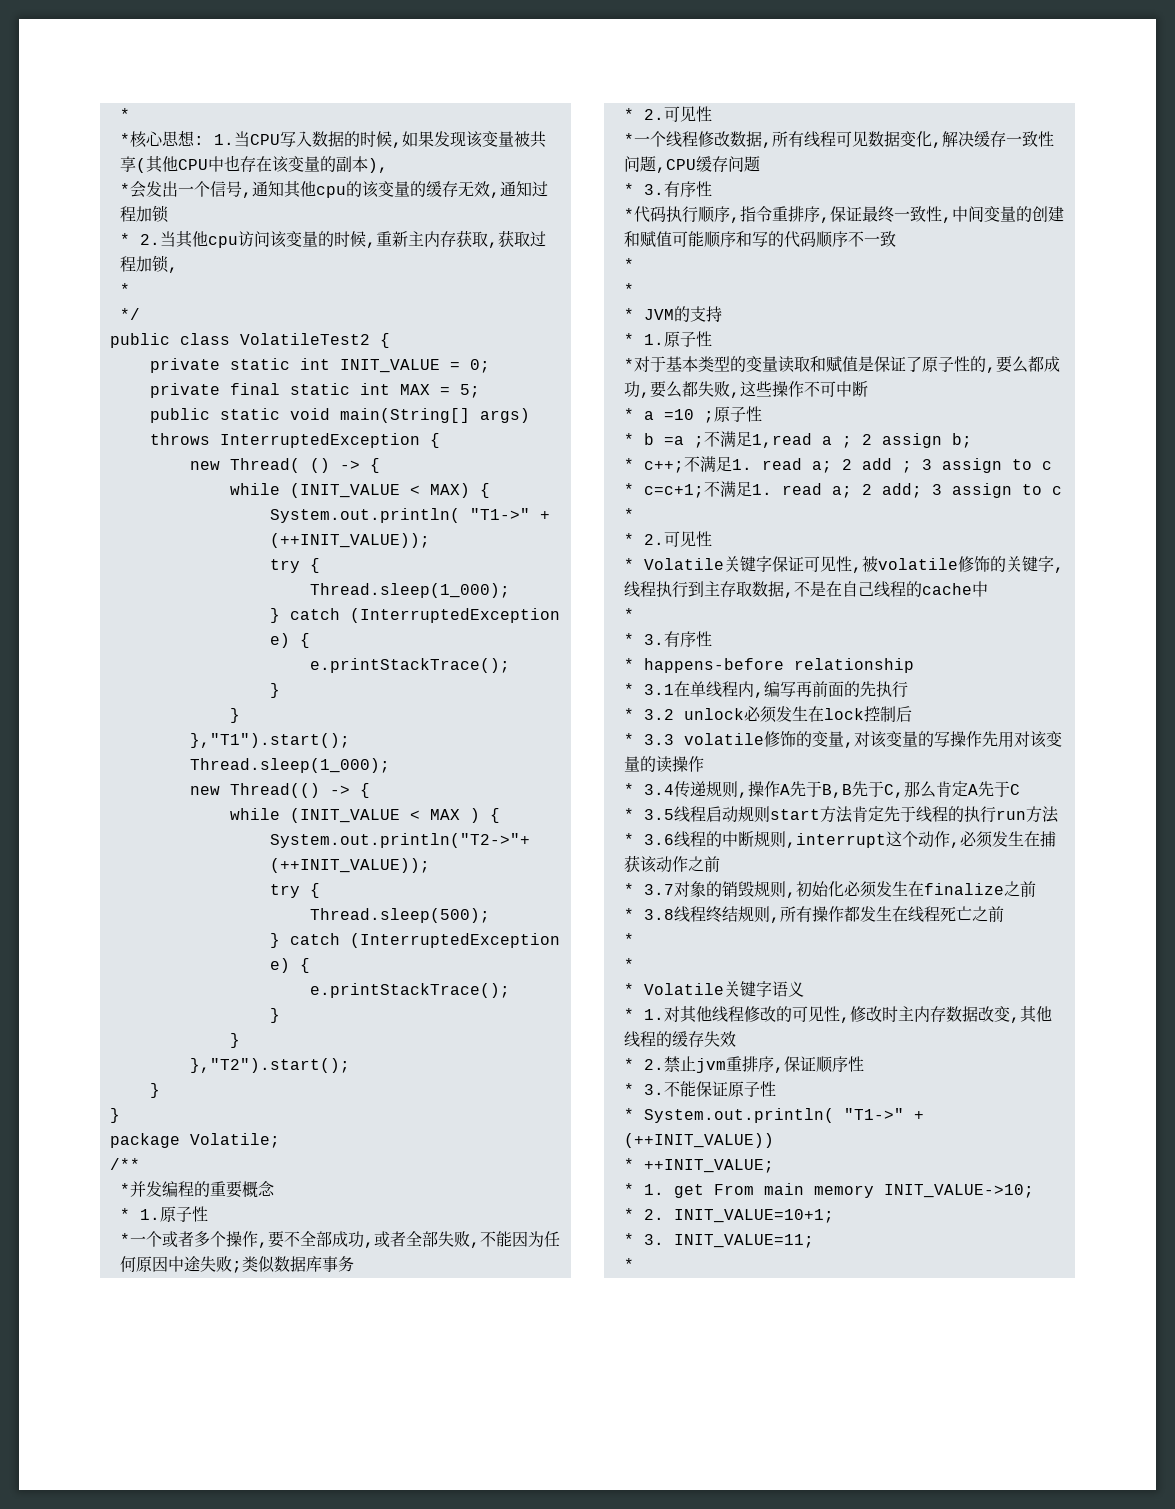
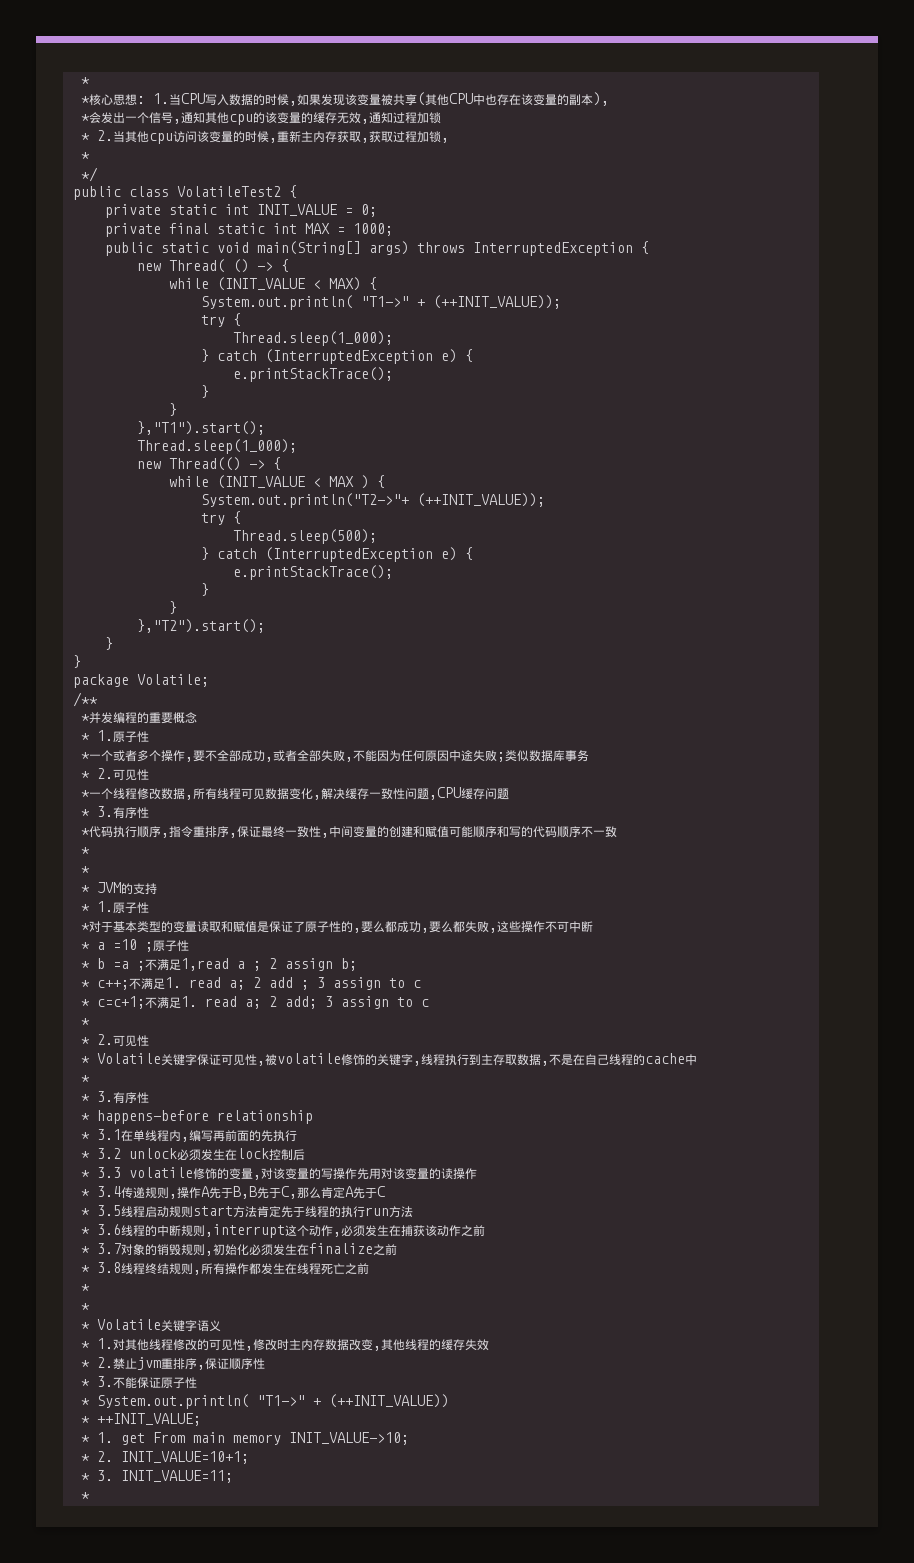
- private final static int MAX = 5;
+ private final static int MAX = 1000;

